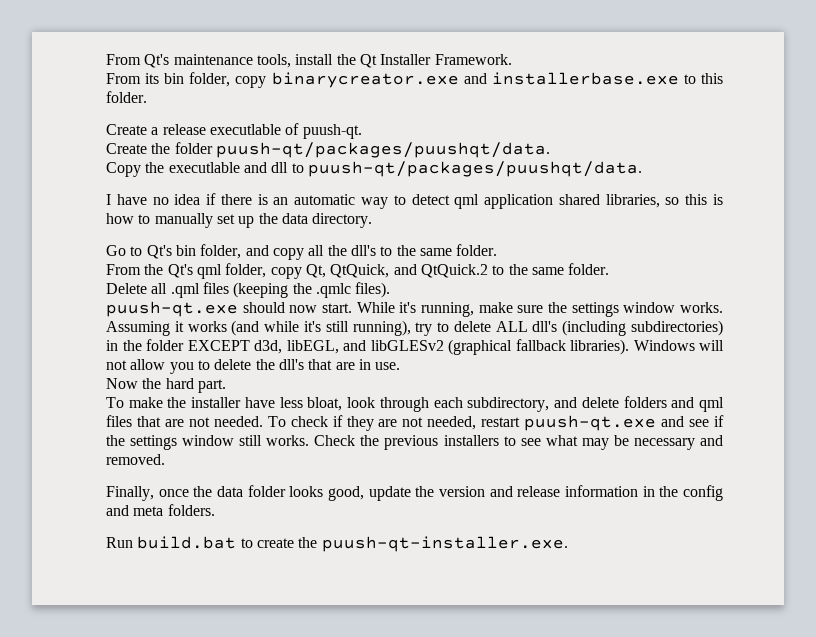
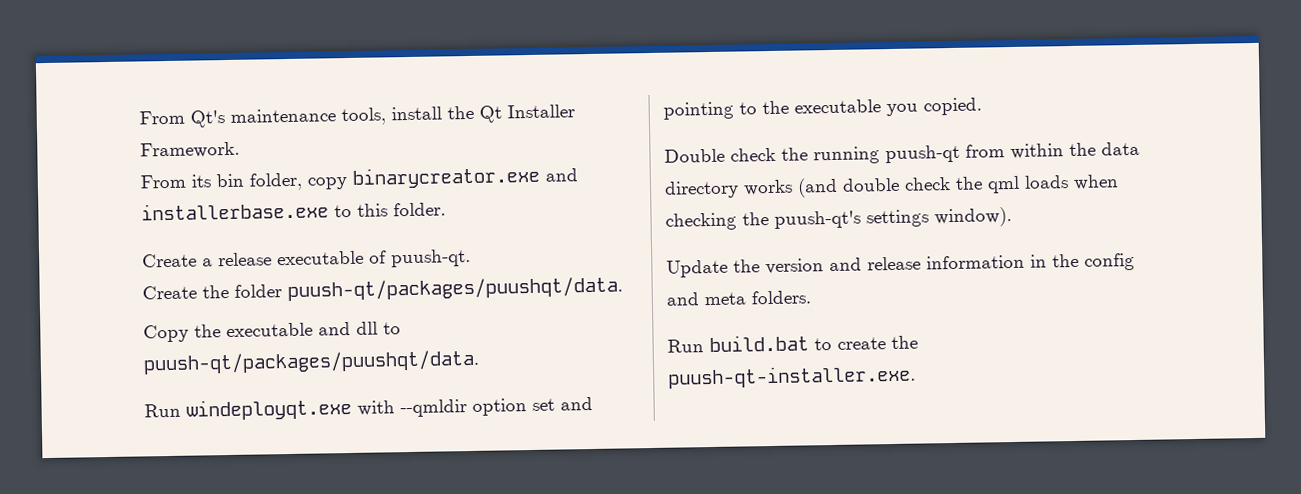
- Create a release executlable of puush-qt.
+ Create a release executable of puush-qt.
- Copy the executlable and dll to puush-qt/packages/puushqt/data.
+ Copy the executable and dll to puush-qt/packages/puushqt/data.
- I have no idea if there is an automatic way to detect qml application shared libraries, so this is how to manually set up the data directory.
- Go to Qt's bin folder, and copy all the dll's to the same folder.
- From the Qt's qml folder, copy Qt, QtQuick, and QtQuick.2 to the same folder.
- Delete all .qml files (keeping the .qmlc files).
- puush-qt.exe should now start. While it's running, make sure the settings window works. Assuming it works (and while it's still running), try to delete ALL dll's (including subdirectories) in the folder EXCEPT d3d, libEGL, and libGLESv2 (graphical fallback libraries). Windows will not allow you to delete the dll's that are in use.
- Now the hard part.
- To make the installer have less bloat, look through each subdirectory, and delete folders and qml files that are not needed. To check if they are not needed, restart puush-qt.exe and see if the settings window still works. Check the previous installers to see what may be necessary and removed.
- Finally, once the data folder looks good, update the version and release information in the config and meta folders.
+ Run windeployqt.exe with --qmldir option set and pointing to the executable you copied.
+ Double check the running puush-qt from within the data directory works (and double check the qml loads when checking the puush-qt's settings window).
+ Update the version and release information in the config and meta folders.

